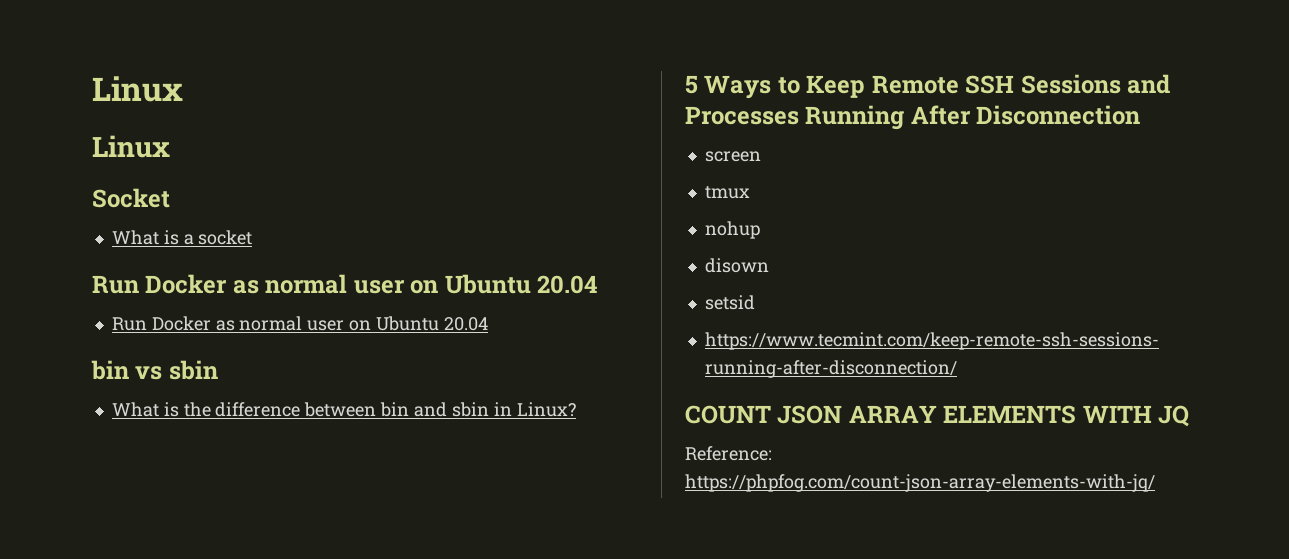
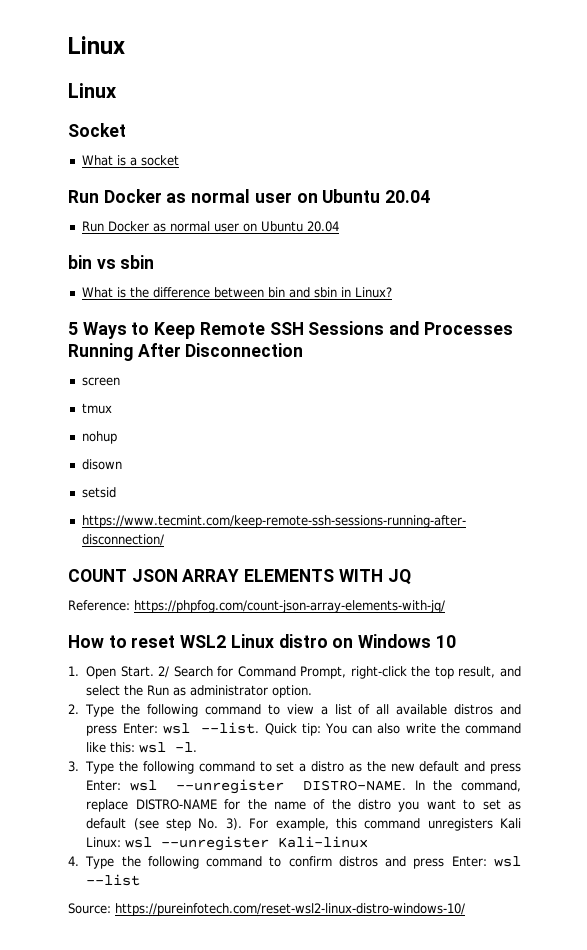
+ How to reset WSL2 Linux distro on Windows 10
+ 1. Open Start. 2/ Search for Command Prompt, right-click the top result, and select the Run as administrator option.
+ 2. Type the following command to view a list of all available distros and press Enter: wsl --list. Quick tip: You can also write the command like this: wsl -l.
+ 3. Type the following command to set a distro as the new default and press Enter: wsl --unregister DISTRO-NAME. In the command, replace DISTRO-NAME for the name of the distro you want to set as default (see step No. 3). For example, this command unregisters Kali Linux: wsl --unregister Kali-linux
+ 4. Type the following command to confirm distros and press Enter: wsl --list
+ Source: https://pureinfotech.com/reset-wsl2-linux-distro-windows-10/

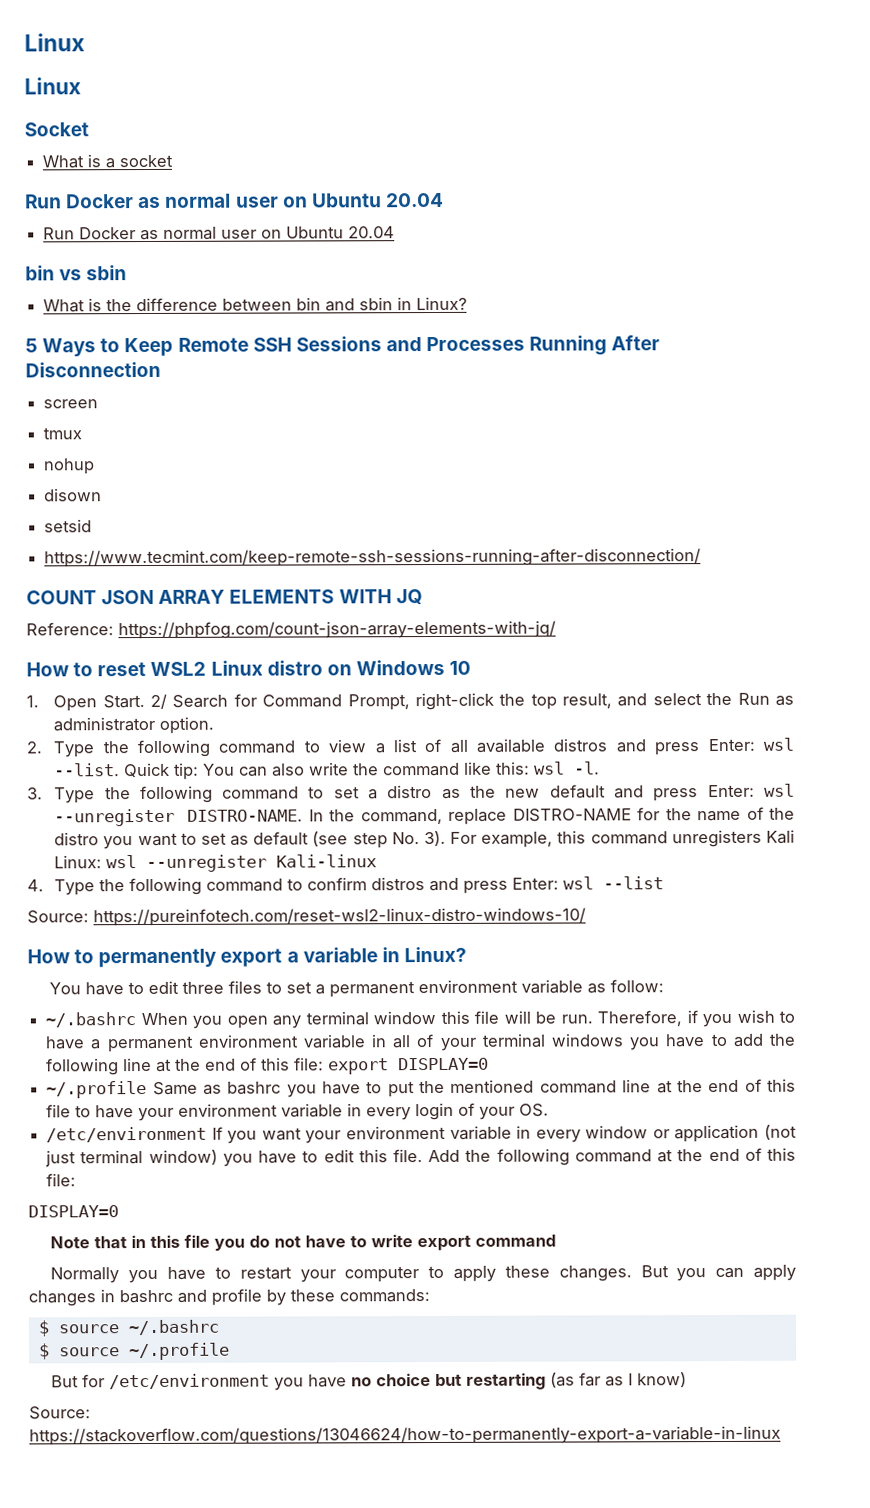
+ How to permanently export a variable in Linux?
+ You have to edit three files to set a permanent environment variable as follow:
+ ~/.bashrc When you open any terminal window this file will be run. Therefore, if you wish to have a permanent environment variable in all of your terminal windows you have to add the following line at the end of this file: export DISPLAY=0
+ ~/.profile Same as bashrc you have to put the mentioned command line at the end of this file to have your environment variable in every login of your OS.
+ /etc/environment If you want your environment variable in every window or application (not just terminal window) you have to edit this file. Add the following command at the end of this file:
+ DISPLAY=0
+ Note that in this file you do not have to write export command
+ Normally you have to restart your computer to apply these changes. But you can apply changes in bashrc and profile by these commands:
+ $ source ~/.bashrc
+ $ source ~/.profile
+ But for /etc/environment you have no choice but restarting (as far as I know)
+ Source: https://stackoverflow.com/questions/13046624/how-to-permanently-export-a-variable-in-linux

